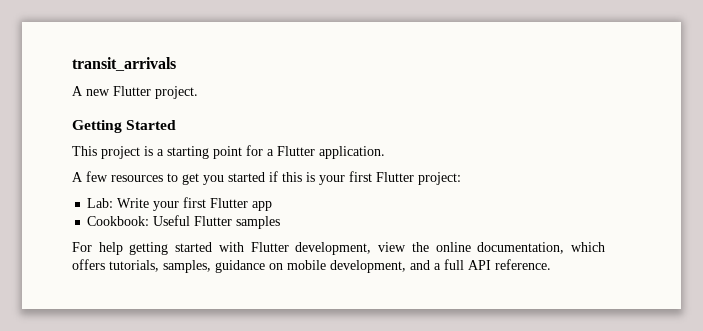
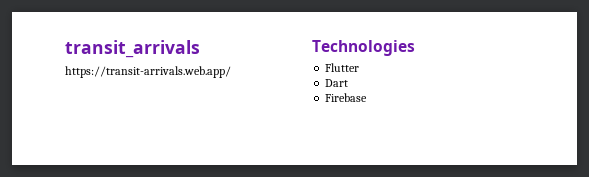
- A new Flutter project.
- Getting Started
- This project is a starting point for a Flutter application.
- A few resources to get you started if this is your first Flutter project:
- Lab: Write your first Flutter app
- Cookbook: Useful Flutter samples
- For help getting started with Flutter development, view the online documentation, which offers tutorials, samples, guidance on mobile development, and a full API reference.
+ https://transit-arrivals.web.app/
+ Technologies
+ Flutter
+ Dart
+ Firebase

